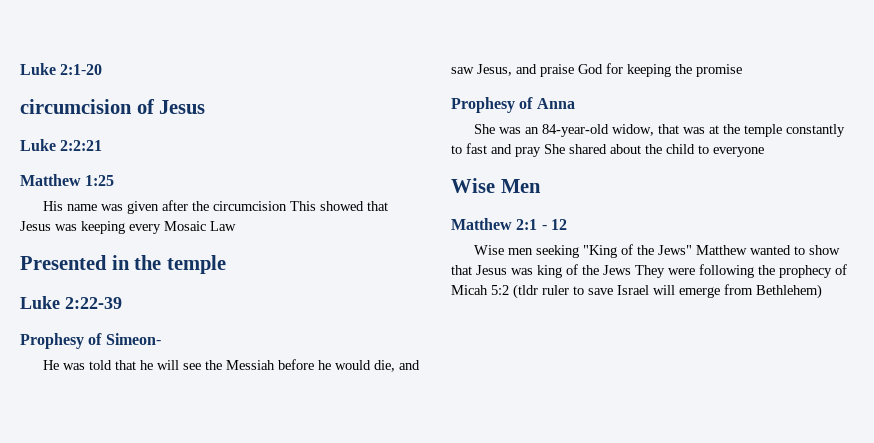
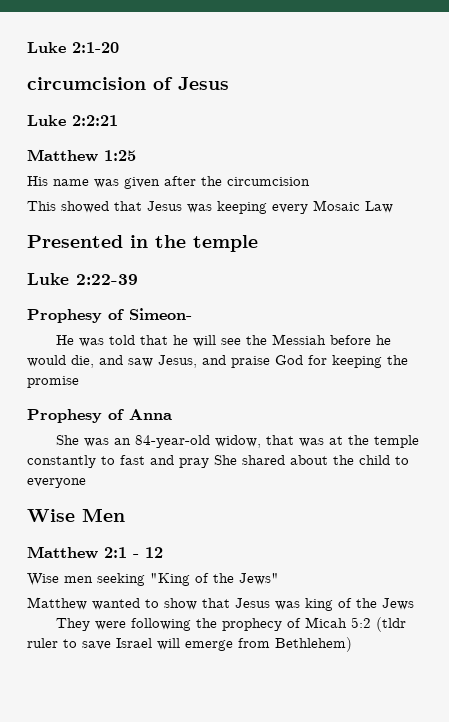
- His name was given after the circumcision This showed that Jesus was keeping every Mosaic Law
+ His name was given after the circumcision
+ This showed that Jesus was keeping every Mosaic Law
- Wise men seeking "King of the Jews" Matthew wanted to show that Jesus was king of the Jews They were following the prophecy of Micah 5:2 (tldr ruler to save Israel will emerge from Bethlehem)
+ Wise men seeking "King of the Jews"
+ Matthew wanted to show that Jesus was king of the Jews
+ They were following the prophecy of Micah 5:2 (tldr ruler to save Israel will emerge from Bethlehem)

